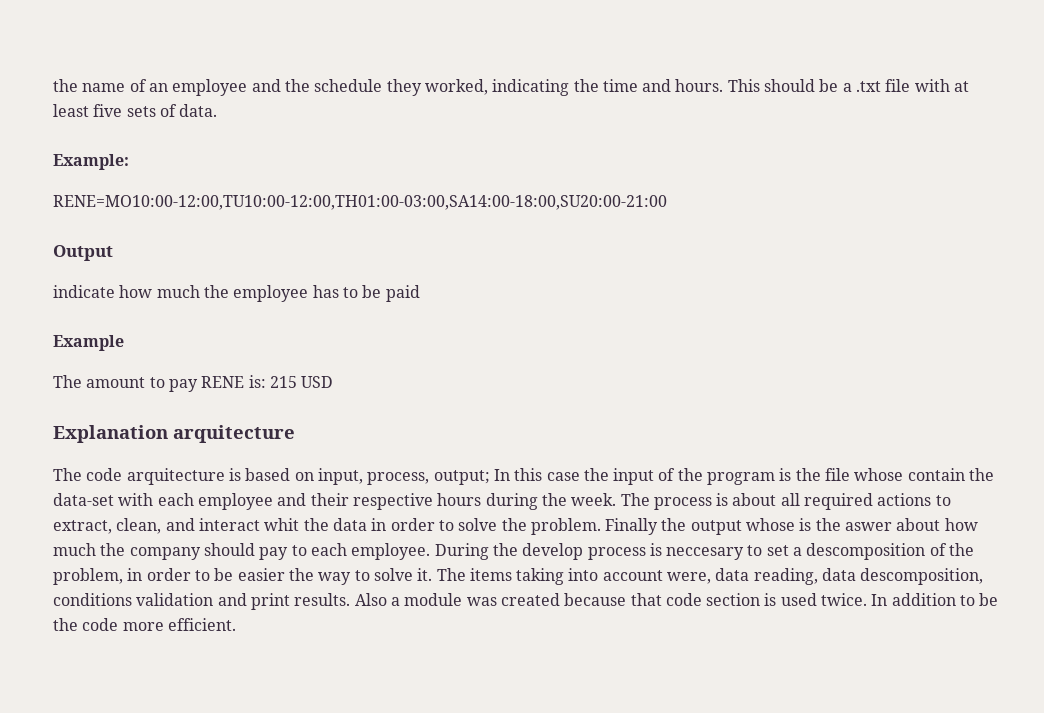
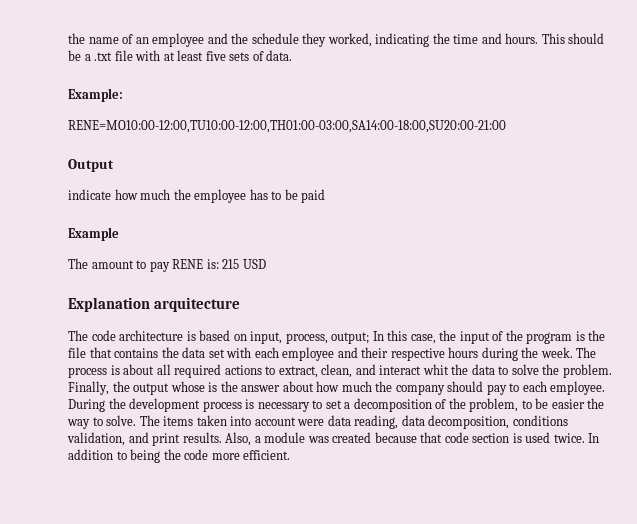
- The code arquitecture is based on input, process, output; In this case the input of the program is the file whose contain the data-set with each employee and their respective hours during the week.
+ The code architecture is based on input, process, output; In this case, the input of the program is the file that contains the data set with each employee and their respective hours during the week.
- The process is about all required actions to extract, clean, and interact whit the data in order to solve the problem.
+ The process is about all required actions to extract, clean, and interact whit the data to solve the problem.
- Finally the output whose is the aswer about how much the company should pay to each employee.
+ Finally, the output whose is the answer about how much the company should pay to each employee.
- During the develop process is neccesary to set a descomposition of the problem, in order to be easier the way to solve it.
+ During the development process is necessary to set a decomposition of the problem, to be easier the way to solve.
- The items taking into account were, data reading, data descomposition, conditions validation and print results.
+ The items taken into account were data reading, data decomposition, conditions validation, and print results.
- Also a module was created because that code section is used twice.
+ Also, a module was created because that code section is used twice.
- In addition to be the code more efficient.
+ In addition to being the code more efficient.

